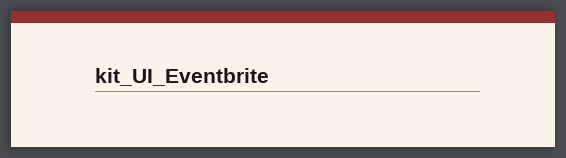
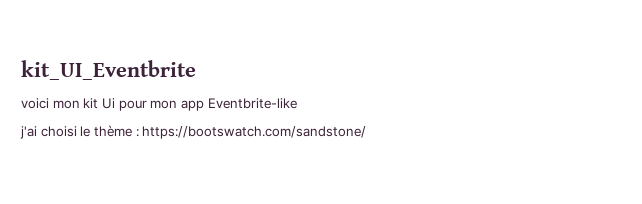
+ voici mon kit Ui pour mon app Eventbrite-like
+ j'ai choisi le thème : https://bootswatch.com/sandstone/

